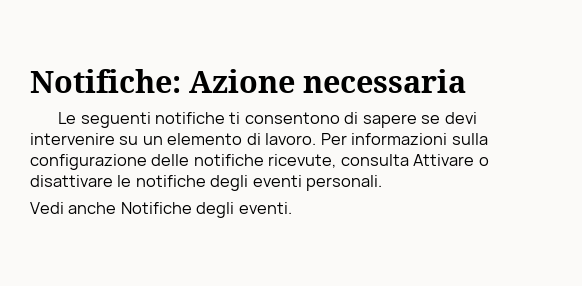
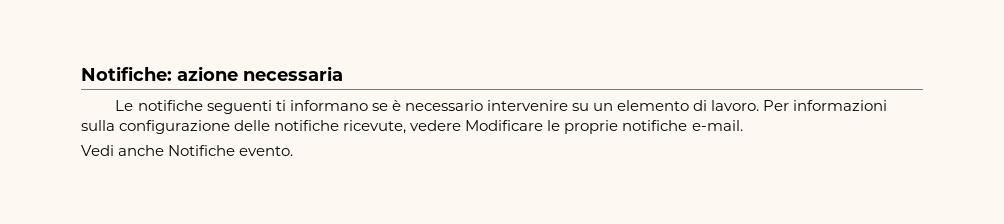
- Notifiche: Azione necessaria
+ Notifiche: azione necessaria
- Le seguenti notifiche ti consentono di sapere se devi intervenire su un elemento di lavoro.
+ Le notifiche seguenti ti informano se è necessario intervenire su un elemento di lavoro.
- Per informazioni sulla configurazione delle notifiche ricevute, consulta Attivare o disattivare le notifiche degli eventi personali.
+ Per informazioni sulla configurazione delle notifiche ricevute, vedere Modificare le proprie notifiche e-mail.
- Vedi anche Notifiche degli eventi.
+ Vedi anche Notifiche evento.

